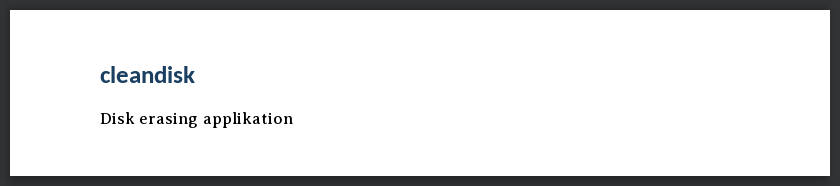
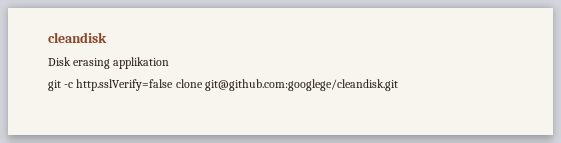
+ git -c http.sslVerify=false clone git@github.com:googlege/cleandisk.git

